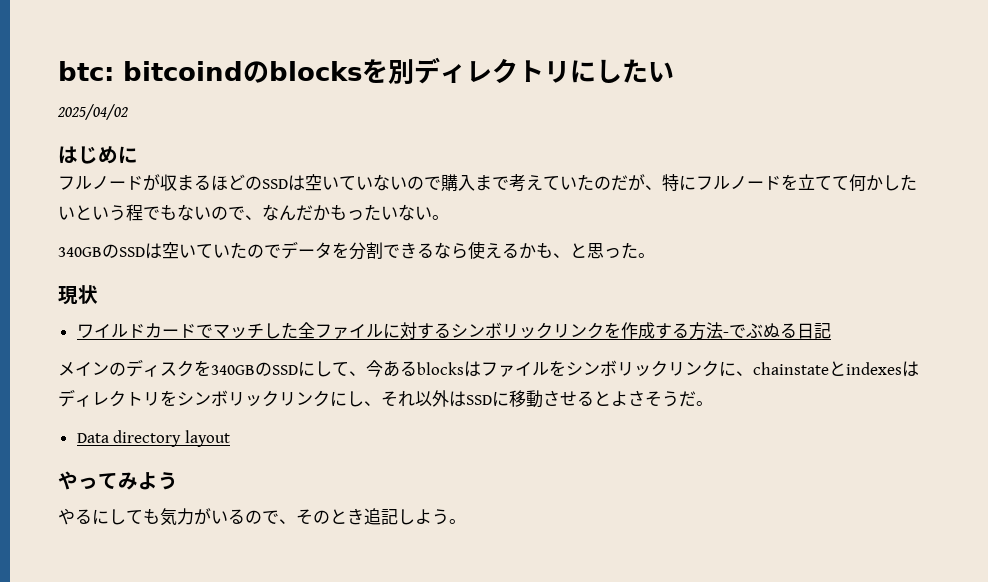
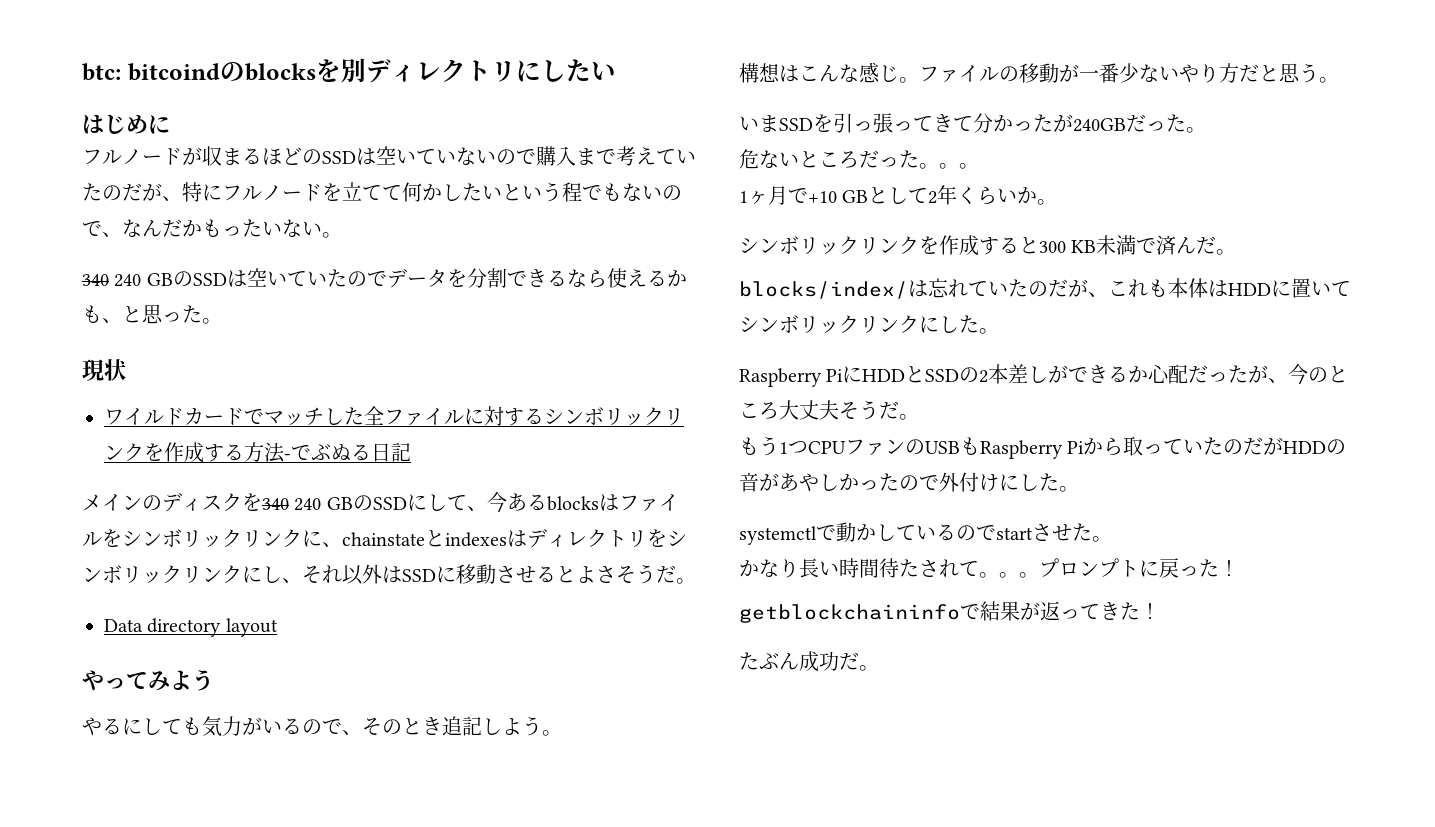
- 2025/04/02
- 340GBのSSDは空いていたのでデータを分割できるなら使えるかも、と思った。
+ 340 240 GBのSSDは空いていたのでデータを分割できるなら使えるかも、と思った。
- メインのディスクを340GBのSSDにして、今あるblocksはファイルをシンボリックリンクに、chainstateとindexesはディレクトリをシンボリックリンクにし、それ以外はSSDに移動させるとよさそうだ。
+ メインのディスクを340 240 GBのSSDにして、今あるblocksはファイルをシンボリックリンクに、chainstateとindexesはディレクトリをシンボリックリンクにし、それ以外はSSDに移動させるとよさそうだ。
+ 構想はこんな感じ。ファイルの移動が一番少ないやり方だと思う。
+ いまSSDを引っ張ってきて分かったが240GBだった。
+ 危ないところだった。。。
+ 1ヶ月で+10 GBとして2年くらいか。
+ シンボリックリンクを作成すると300 KB未満で済んだ。
+ blocks/index/は忘れていたのだが、これも本体はHDDに置いてシンボリックリンクにした。
+ Raspberry PiにHDDとSSDの2本差しができるか心配だったが、今のところ大丈夫そうだ。
+ もう1つCPUファンのUSBもRaspberry Piから取っていたのだがHDDの音があやしかったので外付けにした。
+ systemctlで動かしているのでstartさせた。
+ かなり長い時間待たされて。。。プロンプトに戻った！
+ getblockchaininfoで結果が返ってきた！
+ たぶん成功だ。

